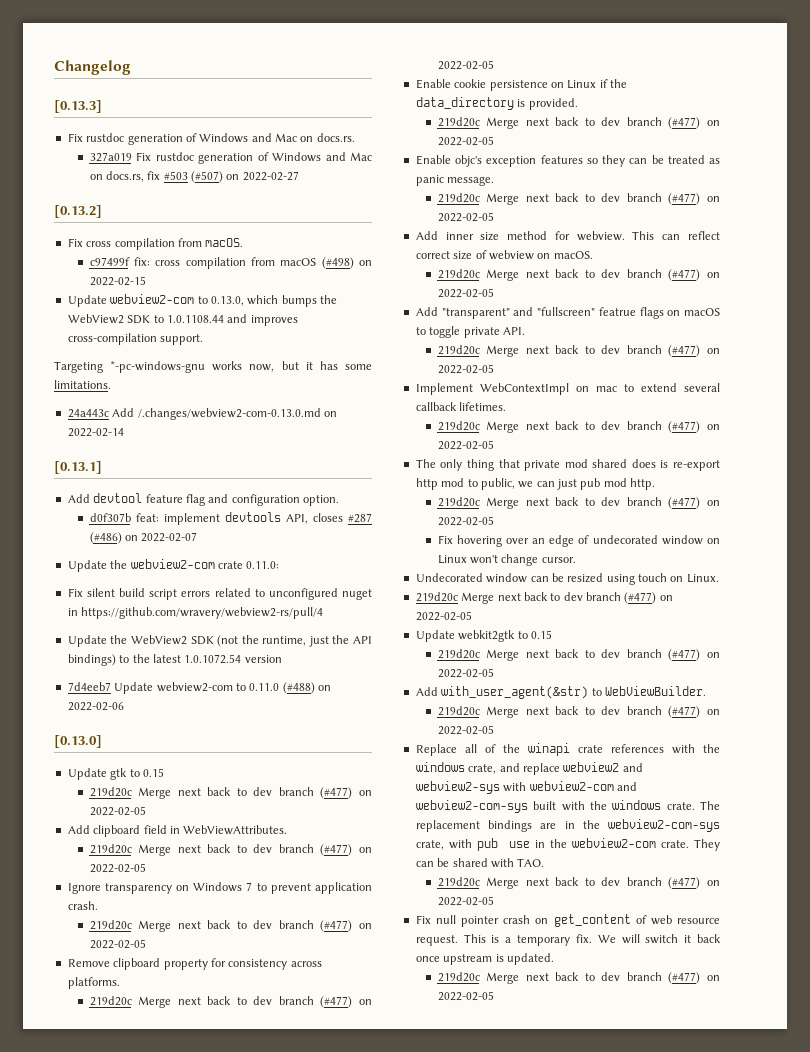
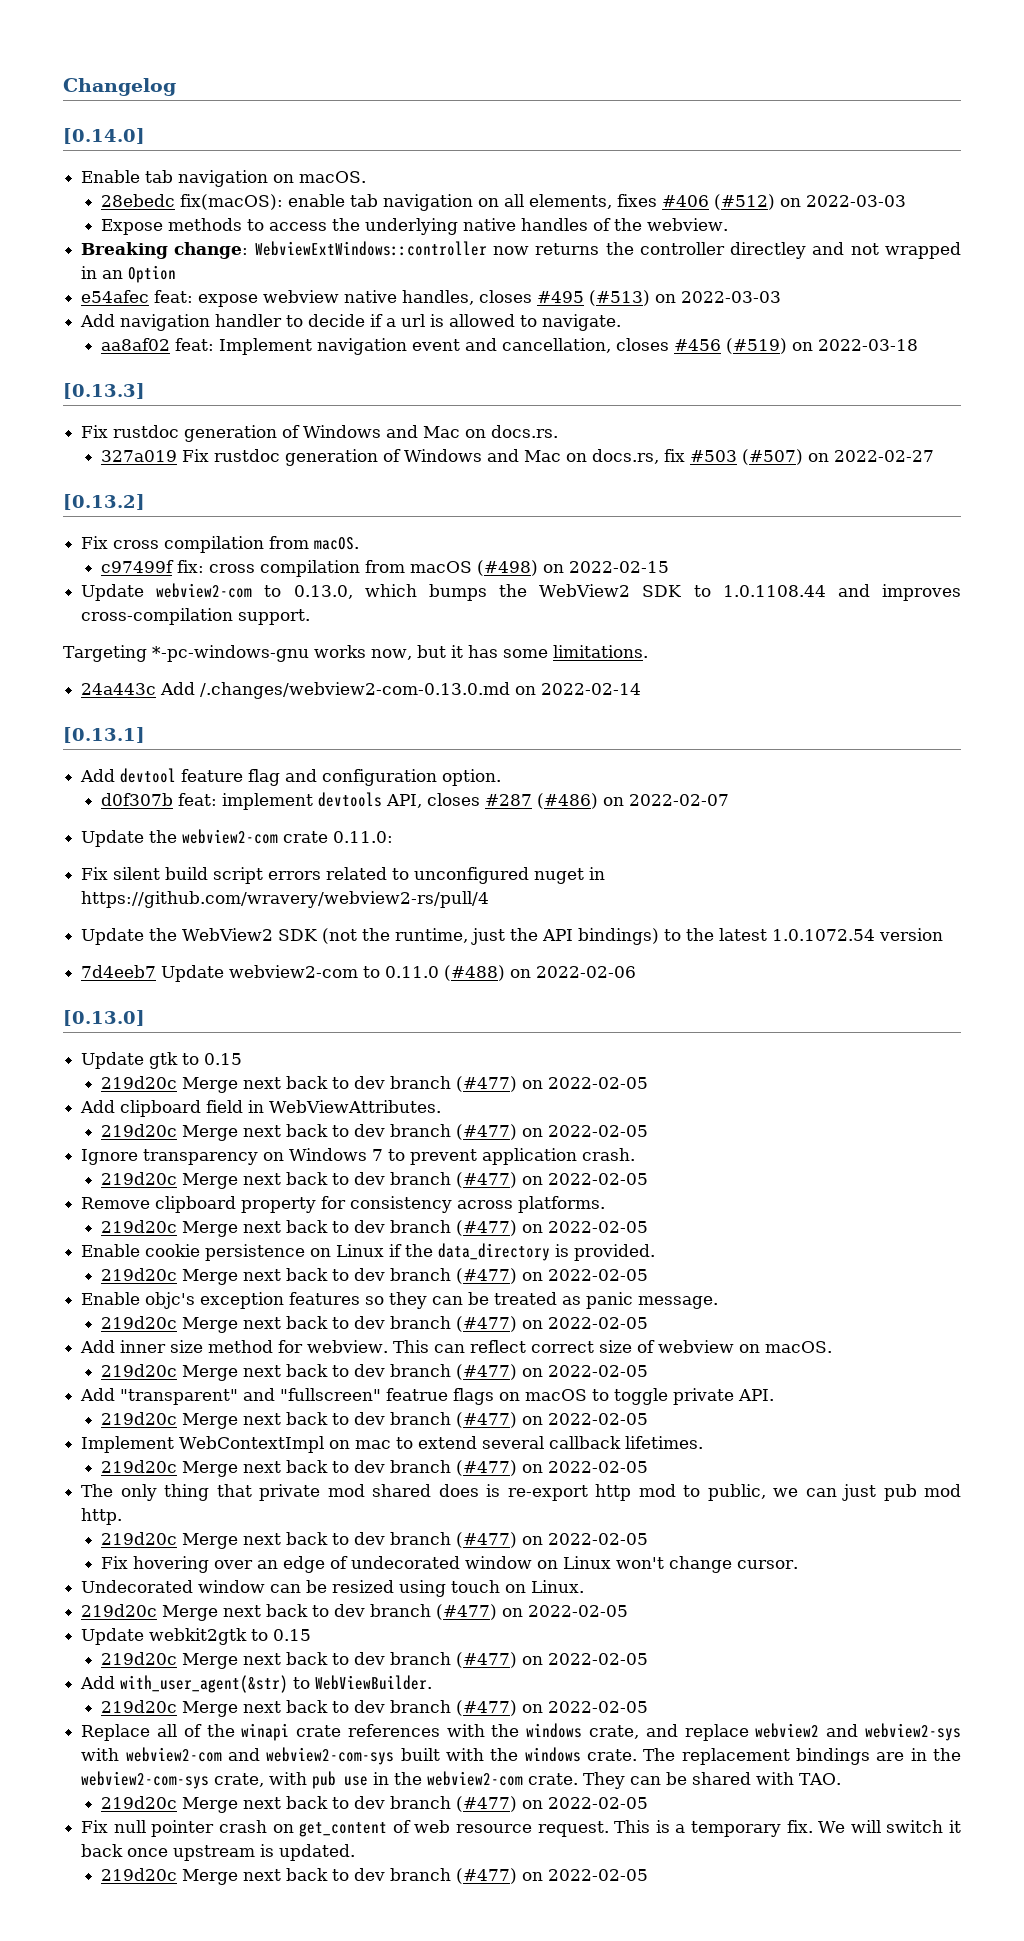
+ [0.14.0]
+ Enable tab navigation on macOS.
+ 28ebedc fix(macOS): enable tab navigation on all elements, fixes #406 (#512) on 2022-03-03
+ Expose methods to access the underlying native handles of the webview.
+ Breaking change: WebviewExtWindows::controller now returns the controller directley and not wrapped in an Option
+ e54afec feat: expose webview native handles, closes #495 (#513) on 2022-03-03
+ Add navigation handler to decide if a url is allowed to navigate.
+ aa8af02 feat: Implement navigation event and cancellation, closes #456 (#519) on 2022-03-18

